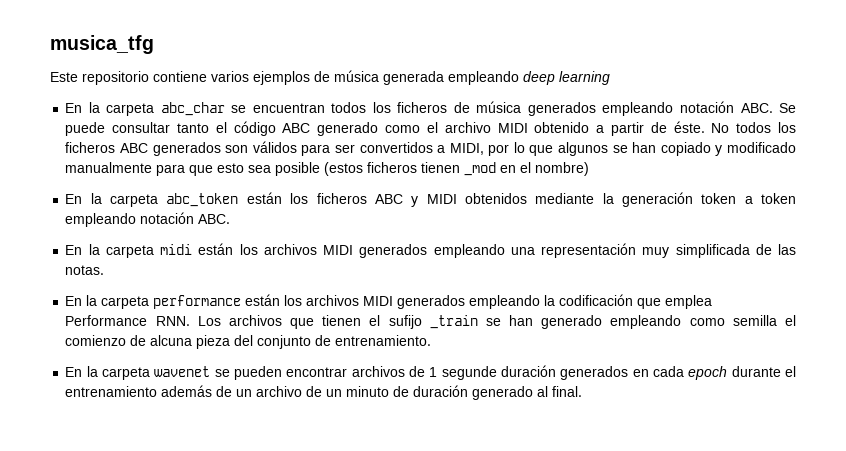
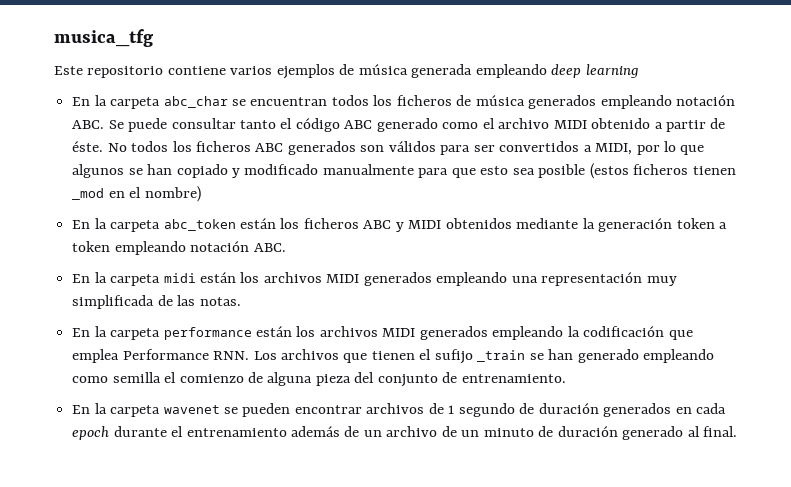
- En la carpeta performance están los archivos MIDI generados empleando la codificación que emplea Performance RNN. Los archivos que tienen el sufijo _train se han generado empleando como semilla el comienzo de alcuna pieza del conjunto de entrenamiento.
+ En la carpeta performance están los archivos MIDI generados empleando la codificación que emplea Performance RNN. Los archivos que tienen el sufijo _train se han generado empleando como semilla el comienzo de alguna pieza del conjunto de entrenamiento.
- En la carpeta wavenet se pueden encontrar archivos de 1 segunde duración generados en cada epoch durante el entrenamiento además de un archivo de un minuto de duración generado al final.
+ En la carpeta wavenet se pueden encontrar archivos de 1 segundo de duración generados en cada epoch durante el entrenamiento además de un archivo de un minuto de duración generado al final.

